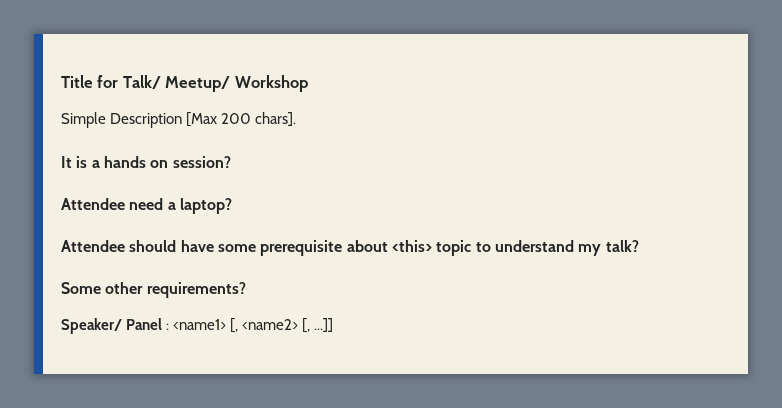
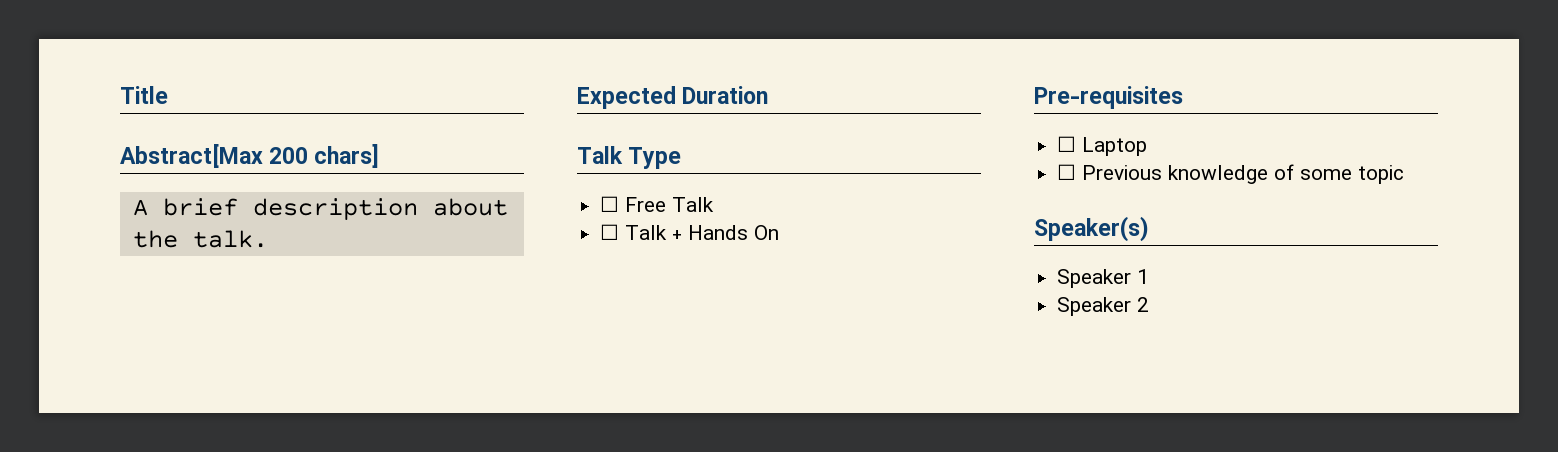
- Title for Talk/ Meetup/ Workshop
- Simple Description [Max 200 chars].
- It is a hands on session?
- Attendee need a laptop?
- Attendee should have some prerequisite about <this> topic to understand my talk?
- Some other requirements?
- Speaker/ Panel : <name1> [, <name2> [, ...]]
+ Title
+ Abstract[Max 200 chars]
+ A brief description about the talk.
+ Expected Duration
+ Talk Type
+ ☐ Free Talk
+ ☐ Talk + Hands On
+ Pre-requisites
+ ☐ Laptop
+ ☐ Previous knowledge of some topic
+ Speaker(s)
+ Speaker 1
+ Speaker 2

